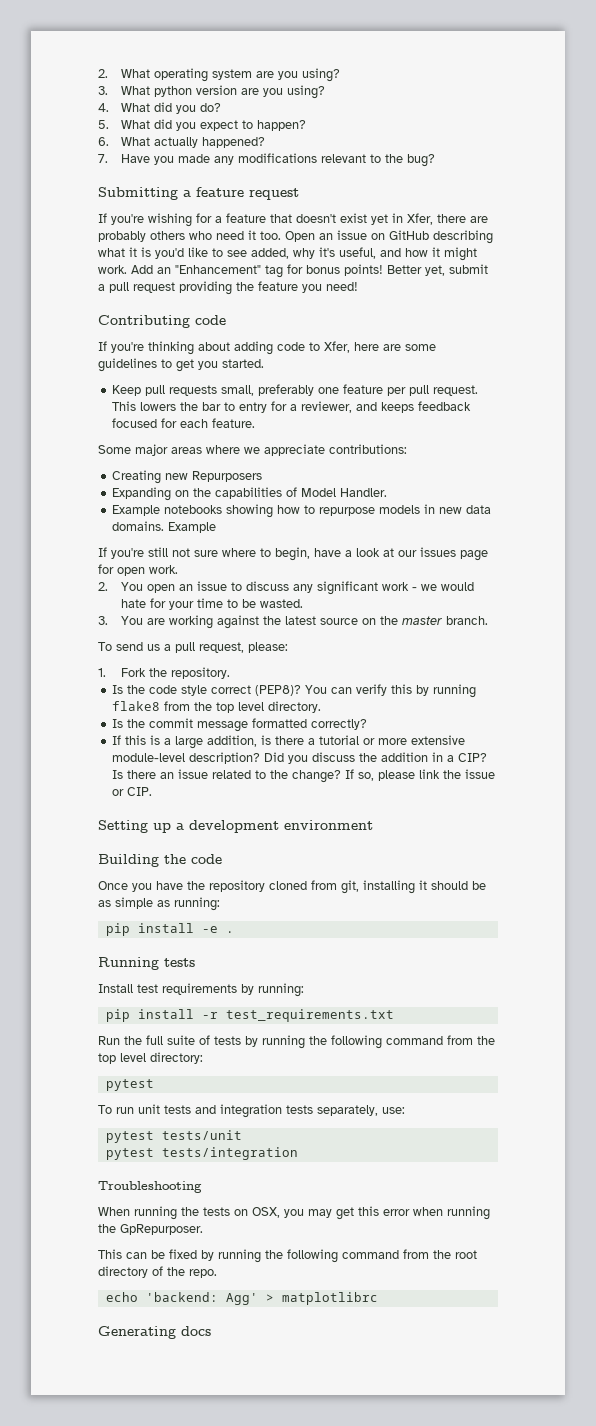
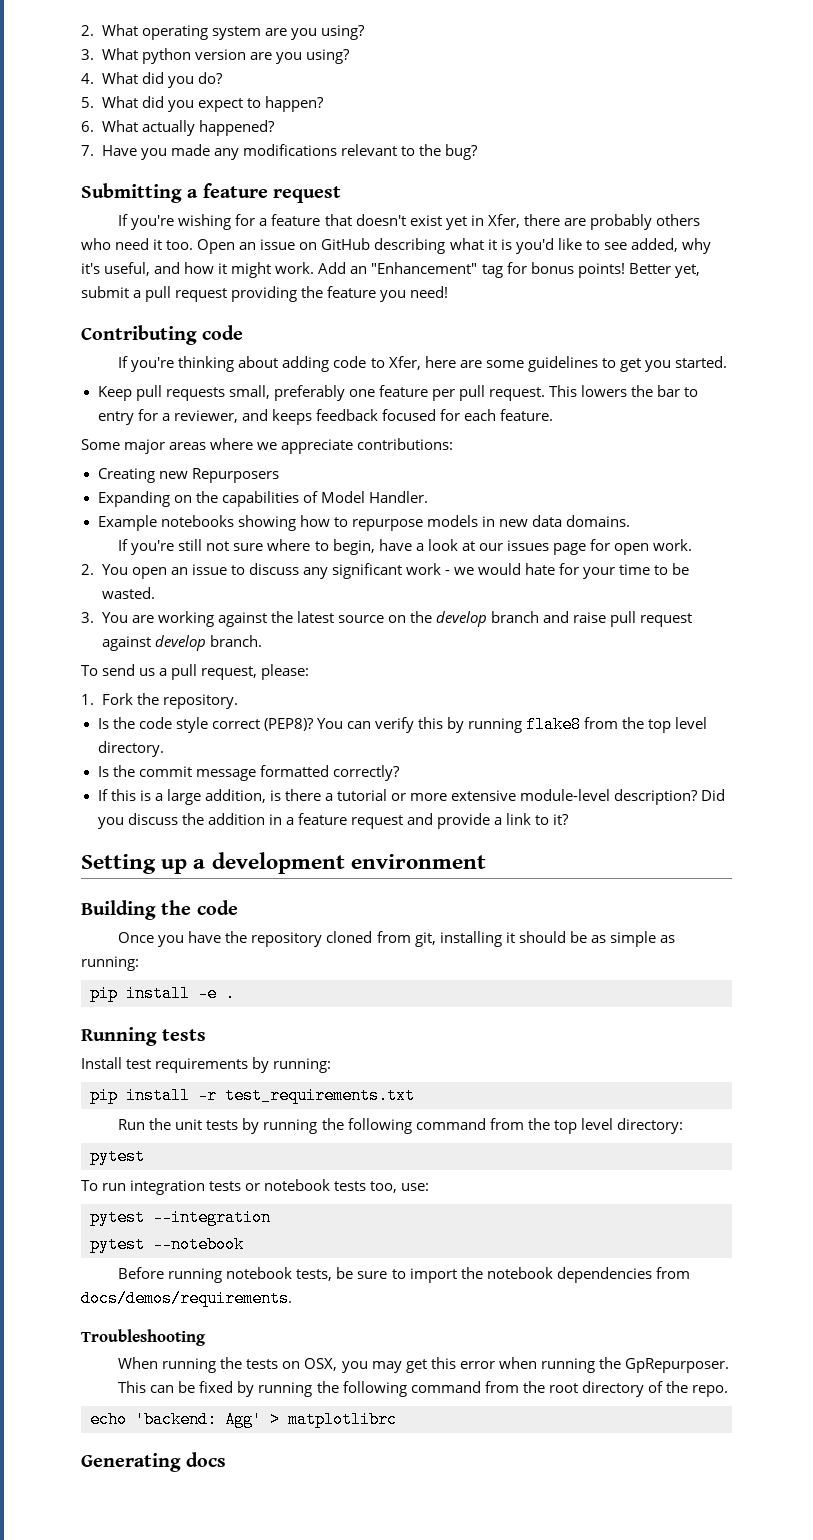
- Example notebooks showing how to repurpose models in new data domains. Example
+ Example notebooks showing how to repurpose models in new data domains.
- 3. You are working against the latest source on the master branch.
+ 3. You are working against the latest source on the develop branch and raise pull request against develop branch.
- Did you discuss the addition in a CIP? Is there an issue related to the change? If so, please link the issue or CIP.
+ Did you discuss the addition in a feature request and provide a link to it?
- Run the full suite of tests by running the following command from the top level directory:
+ Run the unit tests by running the following command from the top level directory:
- To run unit tests and integration tests separately, use:
+ To run integration tests or notebook tests too, use:
- pytest tests/unit
- pytest tests/integration
+ pytest --integration
+ pytest --notebook
+ Before running notebook tests, be sure to import the notebook dependencies from docs/demos/requirements.

